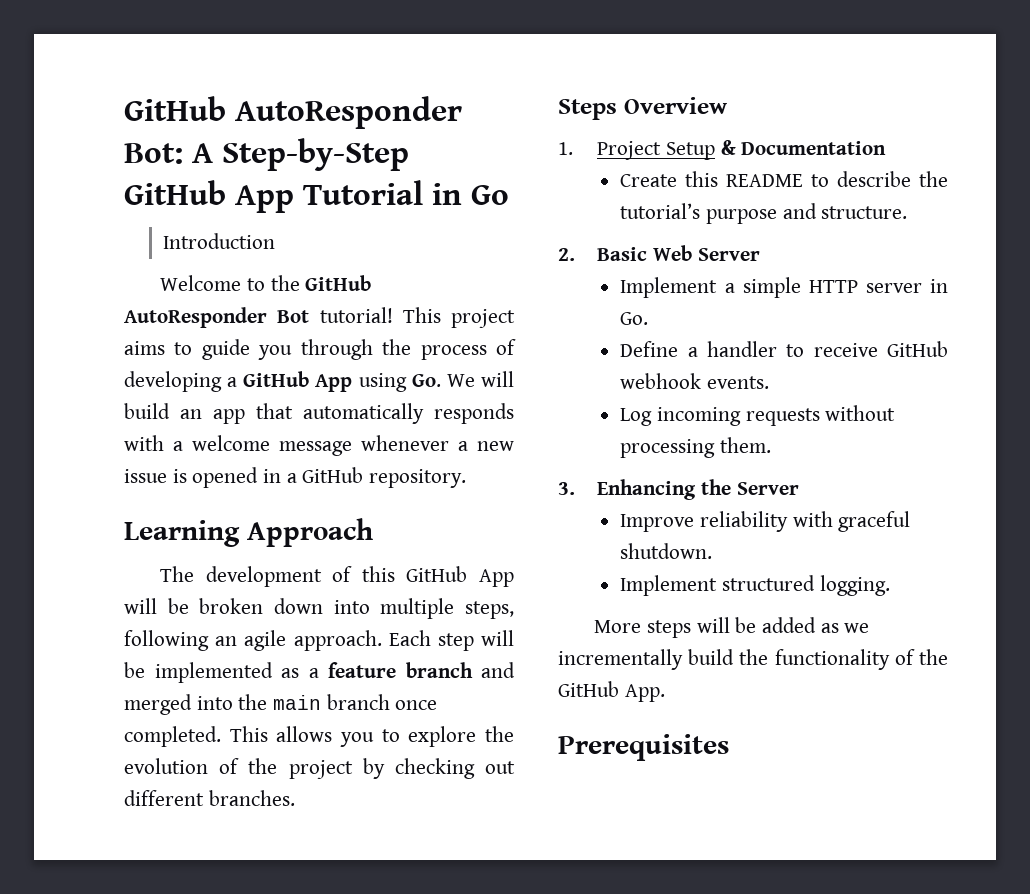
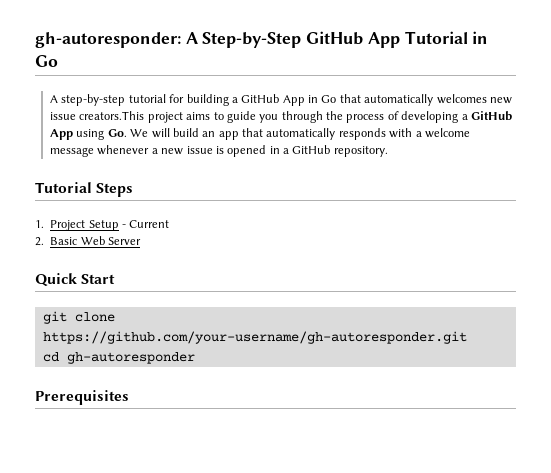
- GitHub AutoResponder Bot: A Step-by-Step GitHub App Tutorial in Go
+ gh-autoresponder: A Step-by-Step GitHub App Tutorial in Go
- Introduction
- Welcome to the GitHub AutoResponder Bot tutorial! This project aims to guide you through the process of developing a GitHub App using Go. We will build an app that automatically responds with a welcome message whenever a new issue is opened in a GitHub repository.
+ A step-by-step tutorial for building a GitHub App in Go that automatically welcomes new issue creators.This project aims to guide you through the process of developing a GitHub App using Go. We will build an app that automatically responds with a welcome message whenever a new issue is opened in a GitHub repository.
- Learning Approach
- The development of this GitHub App will be broken down into multiple steps, following an agile approach. Each step will be implemented as a feature branch and merged into the main branch once completed. This allows you to explore the evolution of the project by checking out different branches.
- Steps Overview
+ Tutorial Steps
- 1. Project Setup & Documentation
- Create this README to describe the tutorial’s purpose and structure.
+ 1. Project Setup - Current
  2. Basic Web Server
- Implement a simple HTTP server in Go.
- Define a handler to receive GitHub webhook events.
- Log incoming requests without processing them.
- 3. Enhancing the Server
- Improve reliability with graceful shutdown.
- Implement structured logging.
- More steps will be added as we incrementally build the functionality of the GitHub App.
+ Quick Start
+ git clone https://github.com/your-username/gh-autoresponder.git
+ cd gh-autoresponder

